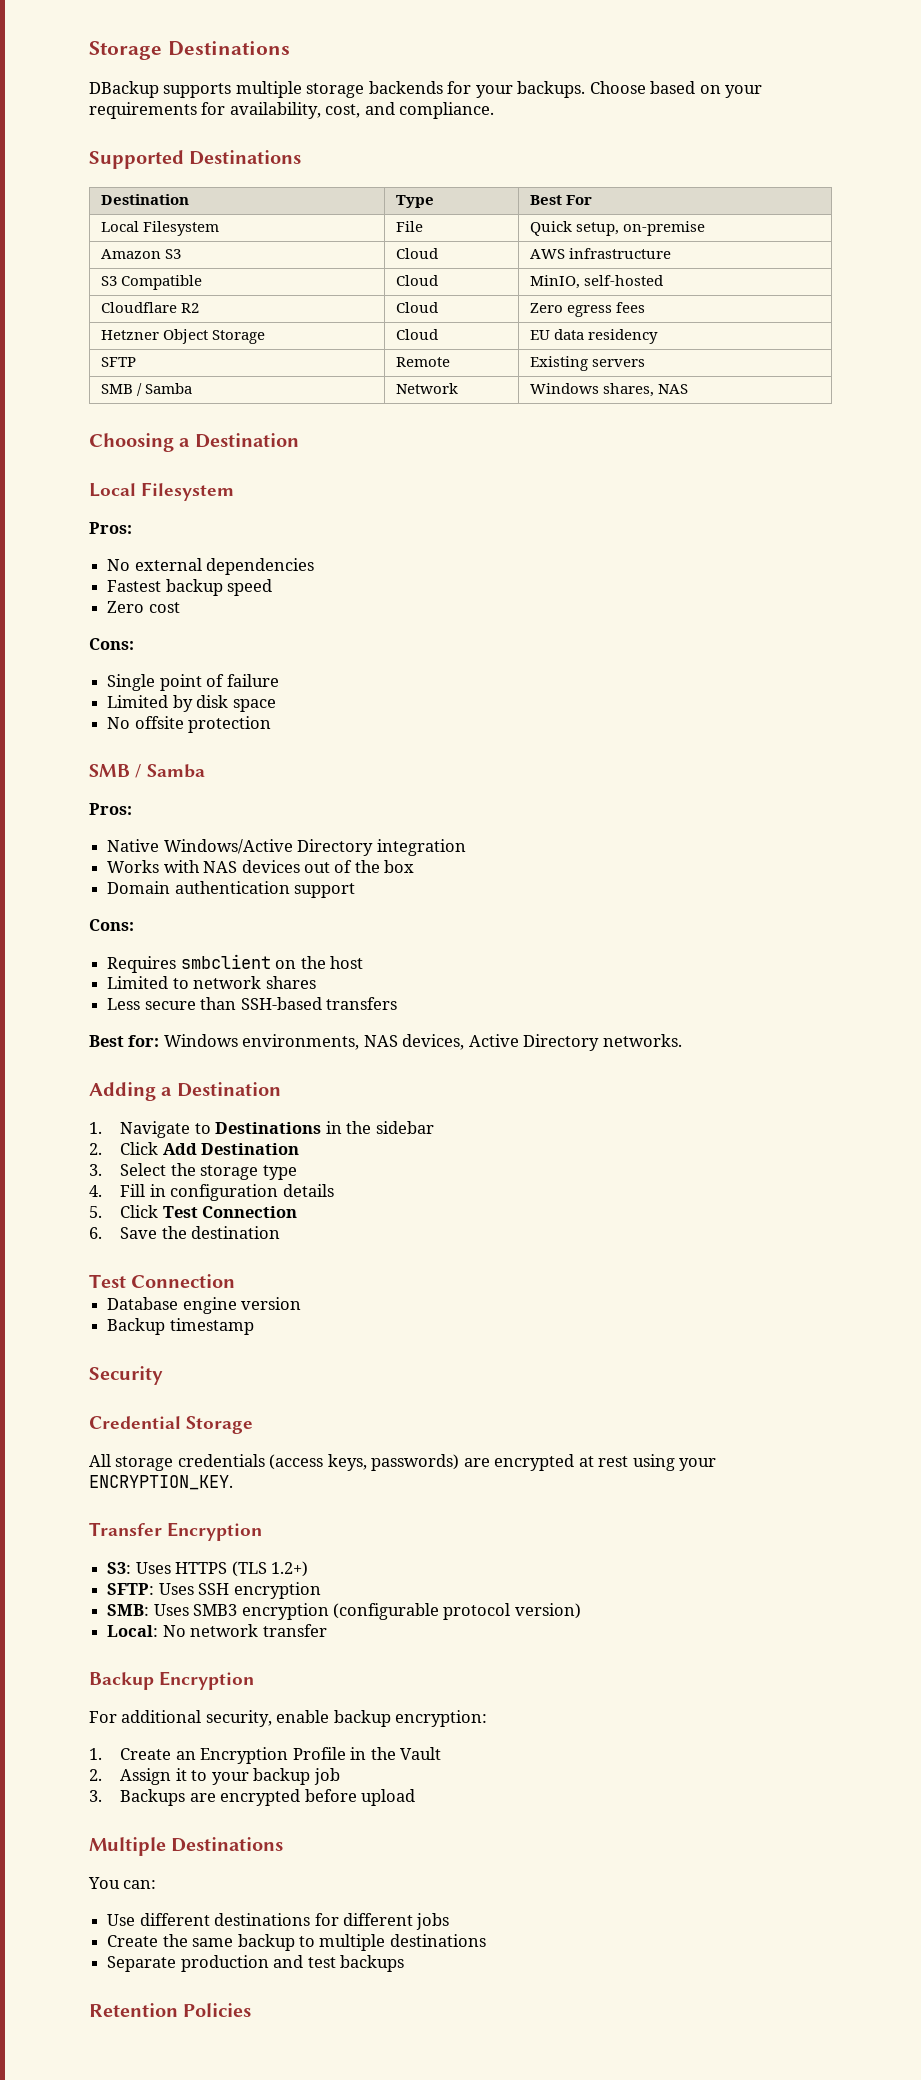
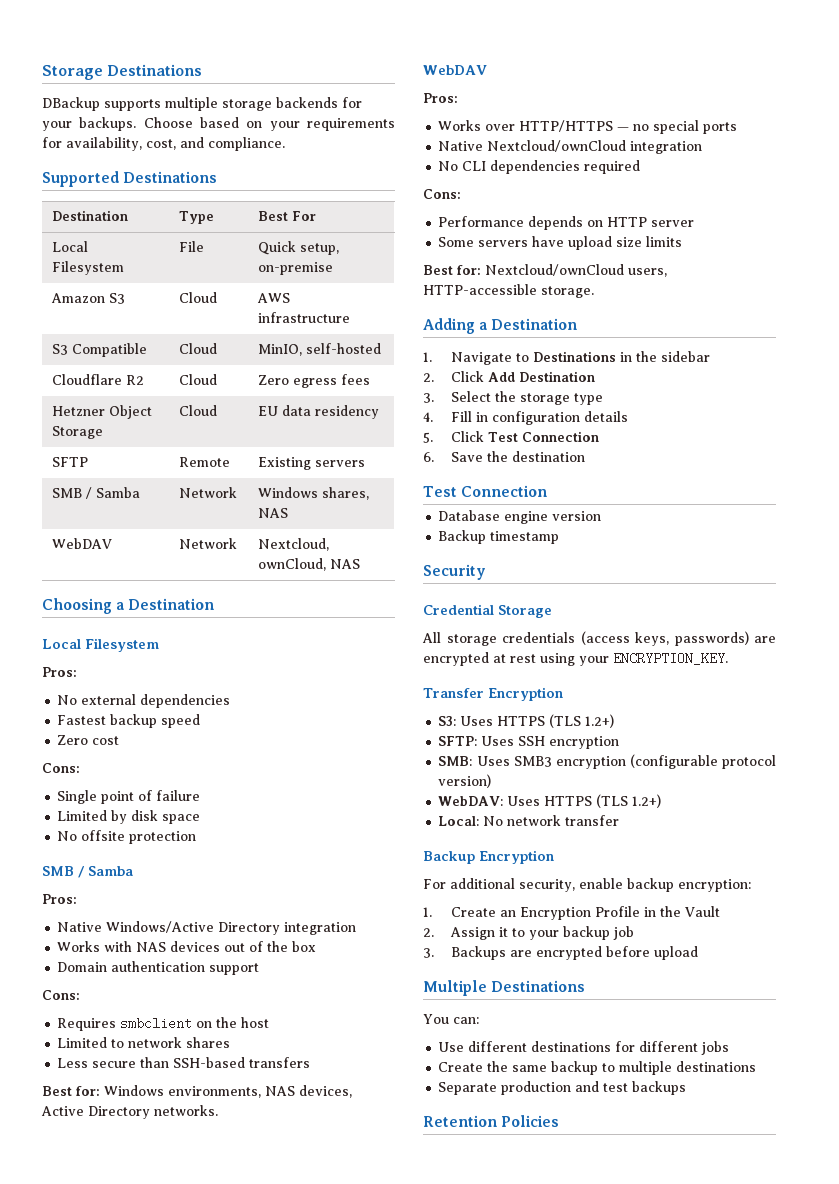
+ WebDAV | Network | Nextcloud, ownCloud, NAS
  Best for: Windows environments, NAS devices, Active Directory networks.
+ WebDAV
+ Pros:
+ Works over HTTP/HTTPS — no special ports
+ Native Nextcloud/ownCloud integration
+ No CLI dependencies required
+ Cons:
+ Performance depends on HTTP server
+ Some servers have upload size limits
+ Best for: Nextcloud/ownCloud users, HTTP-accessible storage.
+ WebDAV: Uses HTTPS (TLS 1.2+)

